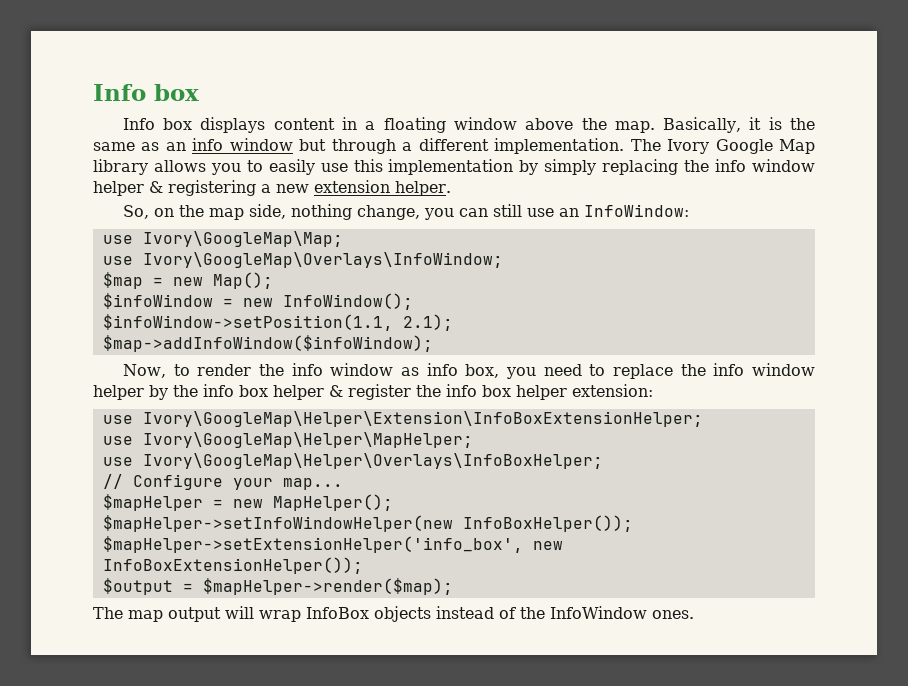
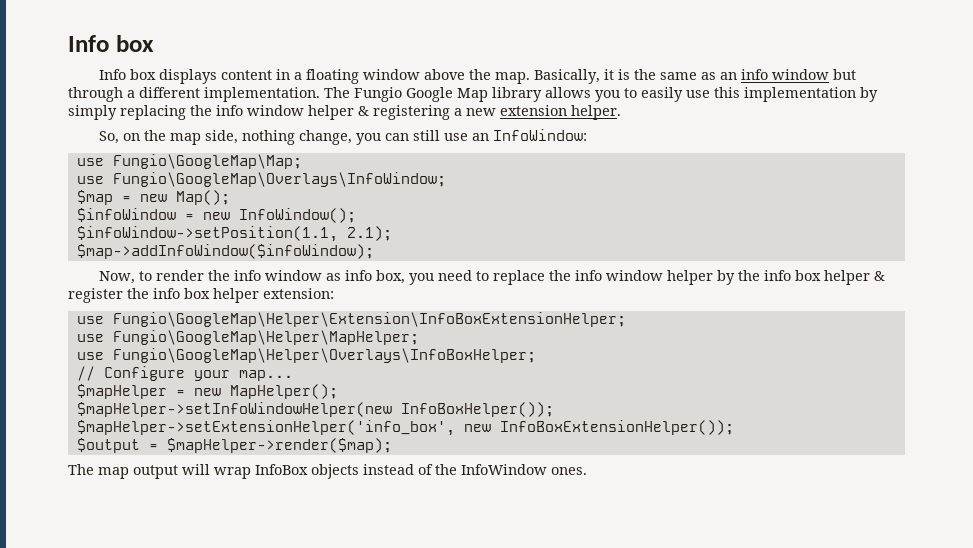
- The Ivory Google Map library allows you to easily use this implementation by simply replacing the info window helper & registering a new extension helper.
+ The Fungio Google Map library allows you to easily use this implementation by simply replacing the info window helper & registering a new extension helper.
- use Ivory\GoogleMap\Map;
- use Ivory\GoogleMap\Overlays\InfoWindow;
+ use Fungio\GoogleMap\Map;
+ use Fungio\GoogleMap\Overlays\InfoWindow;
- use Ivory\GoogleMap\Helper\Extension\InfoBoxExtensionHelper;
- use Ivory\GoogleMap\Helper\MapHelper;
- use Ivory\GoogleMap\Helper\Overlays\InfoBoxHelper;
+ use Fungio\GoogleMap\Helper\Extension\InfoBoxExtensionHelper;
+ use Fungio\GoogleMap\Helper\MapHelper;
+ use Fungio\GoogleMap\Helper\Overlays\InfoBoxHelper;

